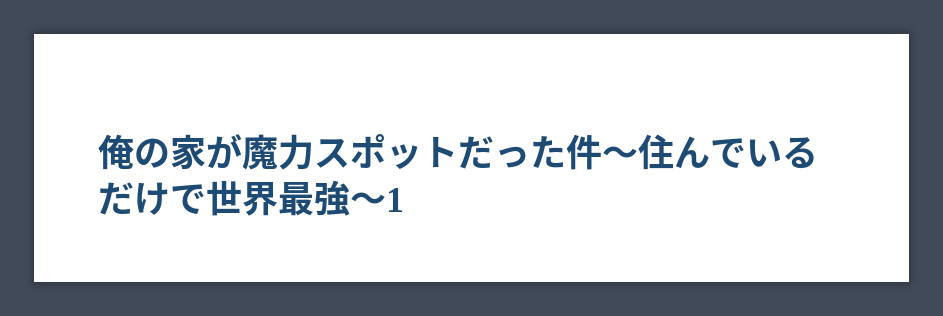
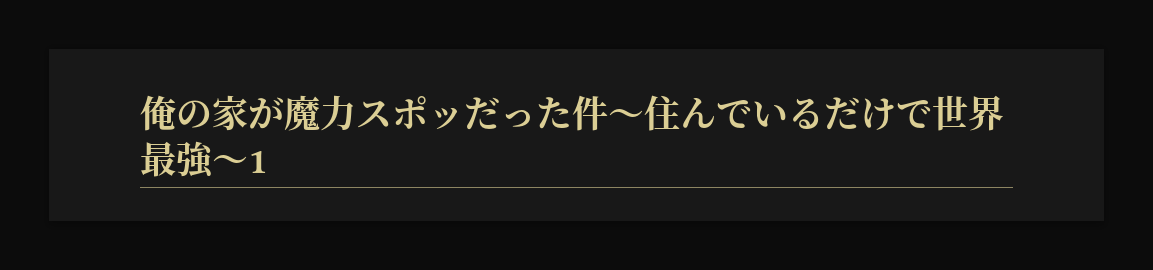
- 俺の家が魔力スポットだった件〜住んでいるだけで世界最強〜1
+ 俺の家が魔力スポッだった件〜住んでいるだけで世界最強〜1

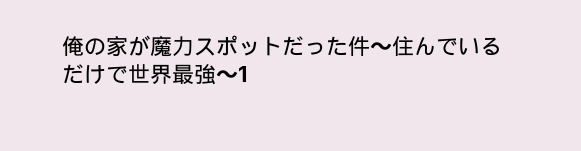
- 俺の家が魔力スポッだった件〜住んでいるだけで世界最強〜1
+ 俺の家が魔力スポットだった件〜住んでいるだけで世界最強〜1

